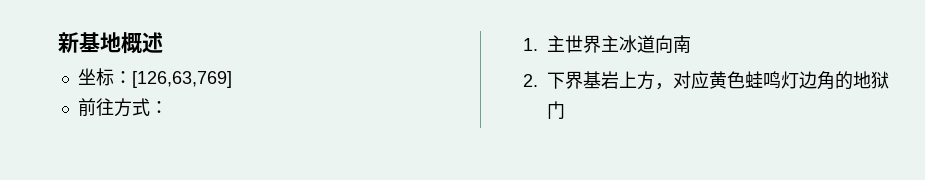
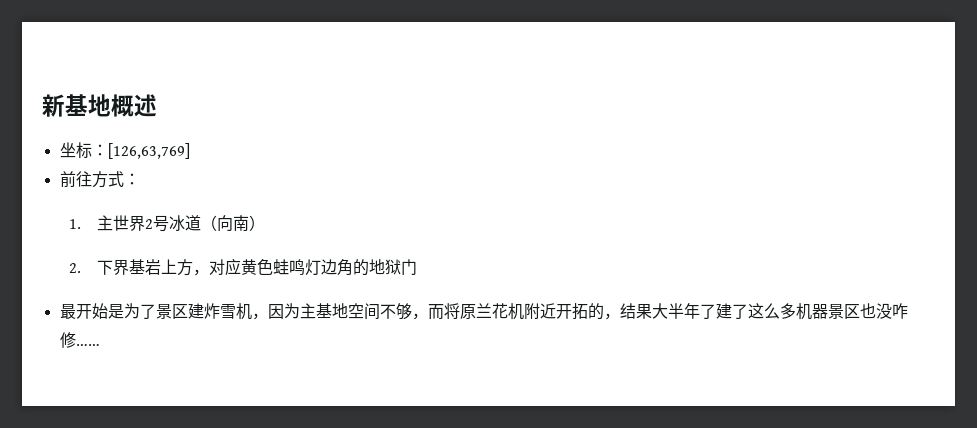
- 1.主世界主冰道向南
+ 1.主世界2号冰道（向南）
+ 最开始是为了景区建炸雪机，因为主基地空间不够，而将原兰花机附近开拓的，结果大半年了建了这么多机器景区也没咋修……

